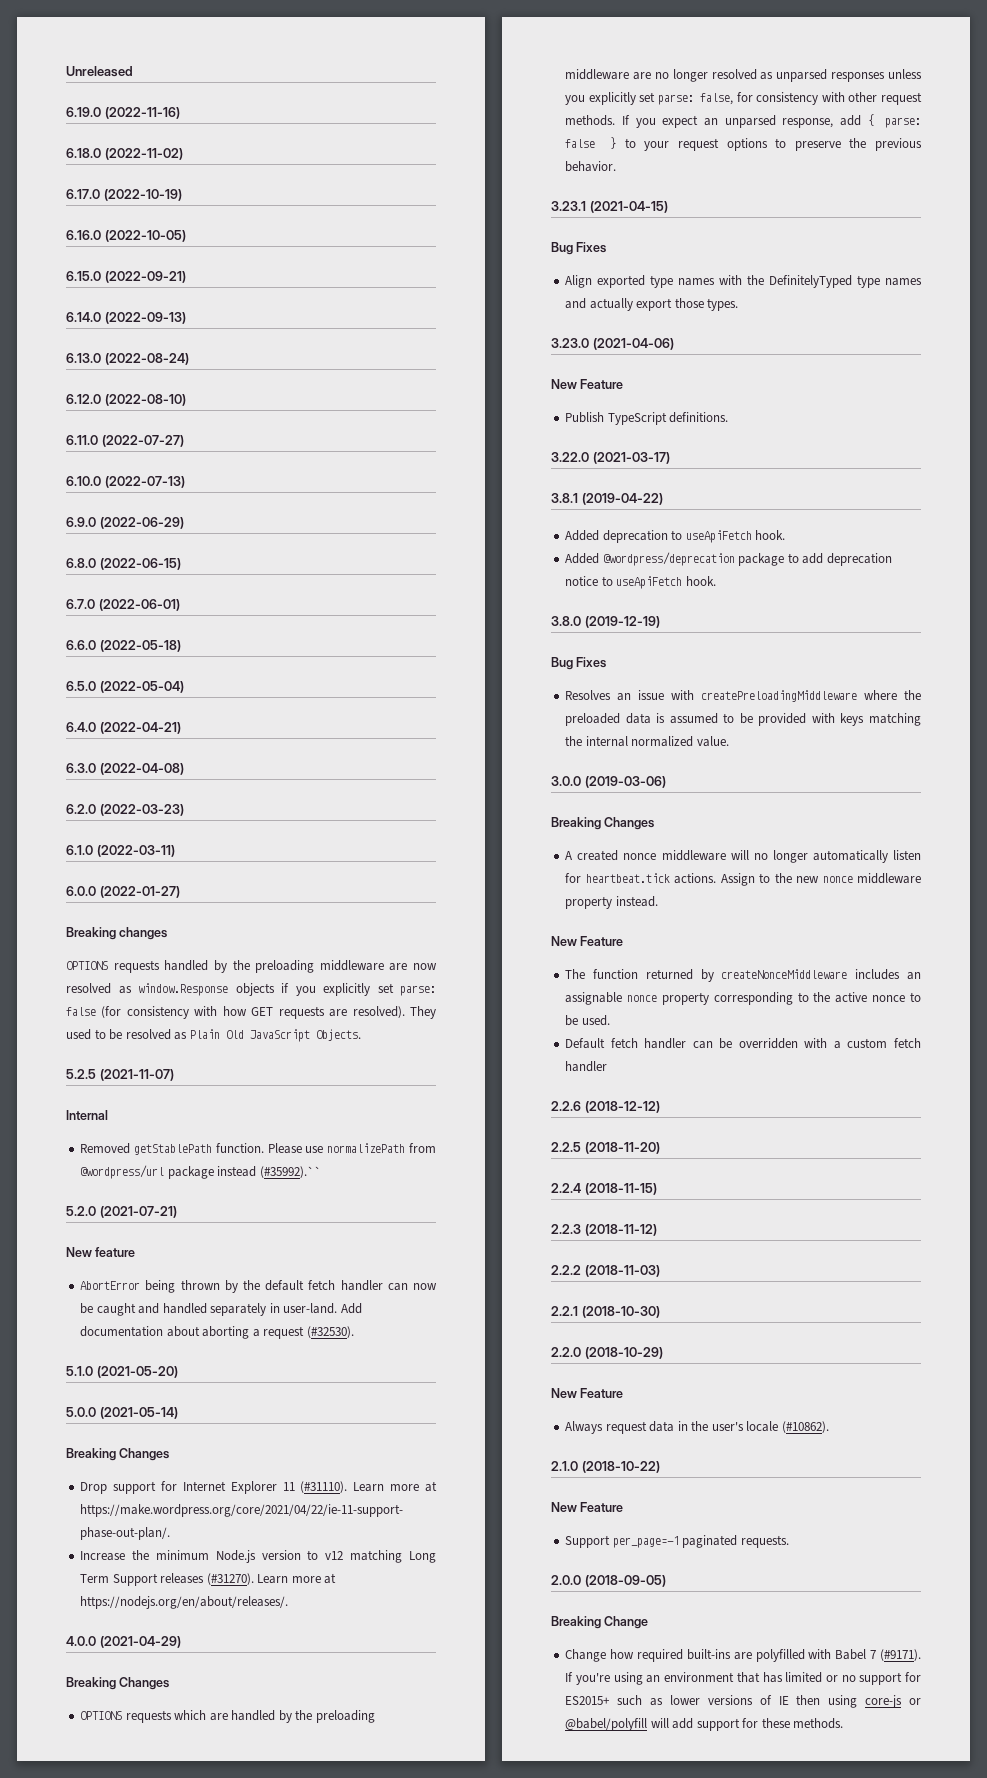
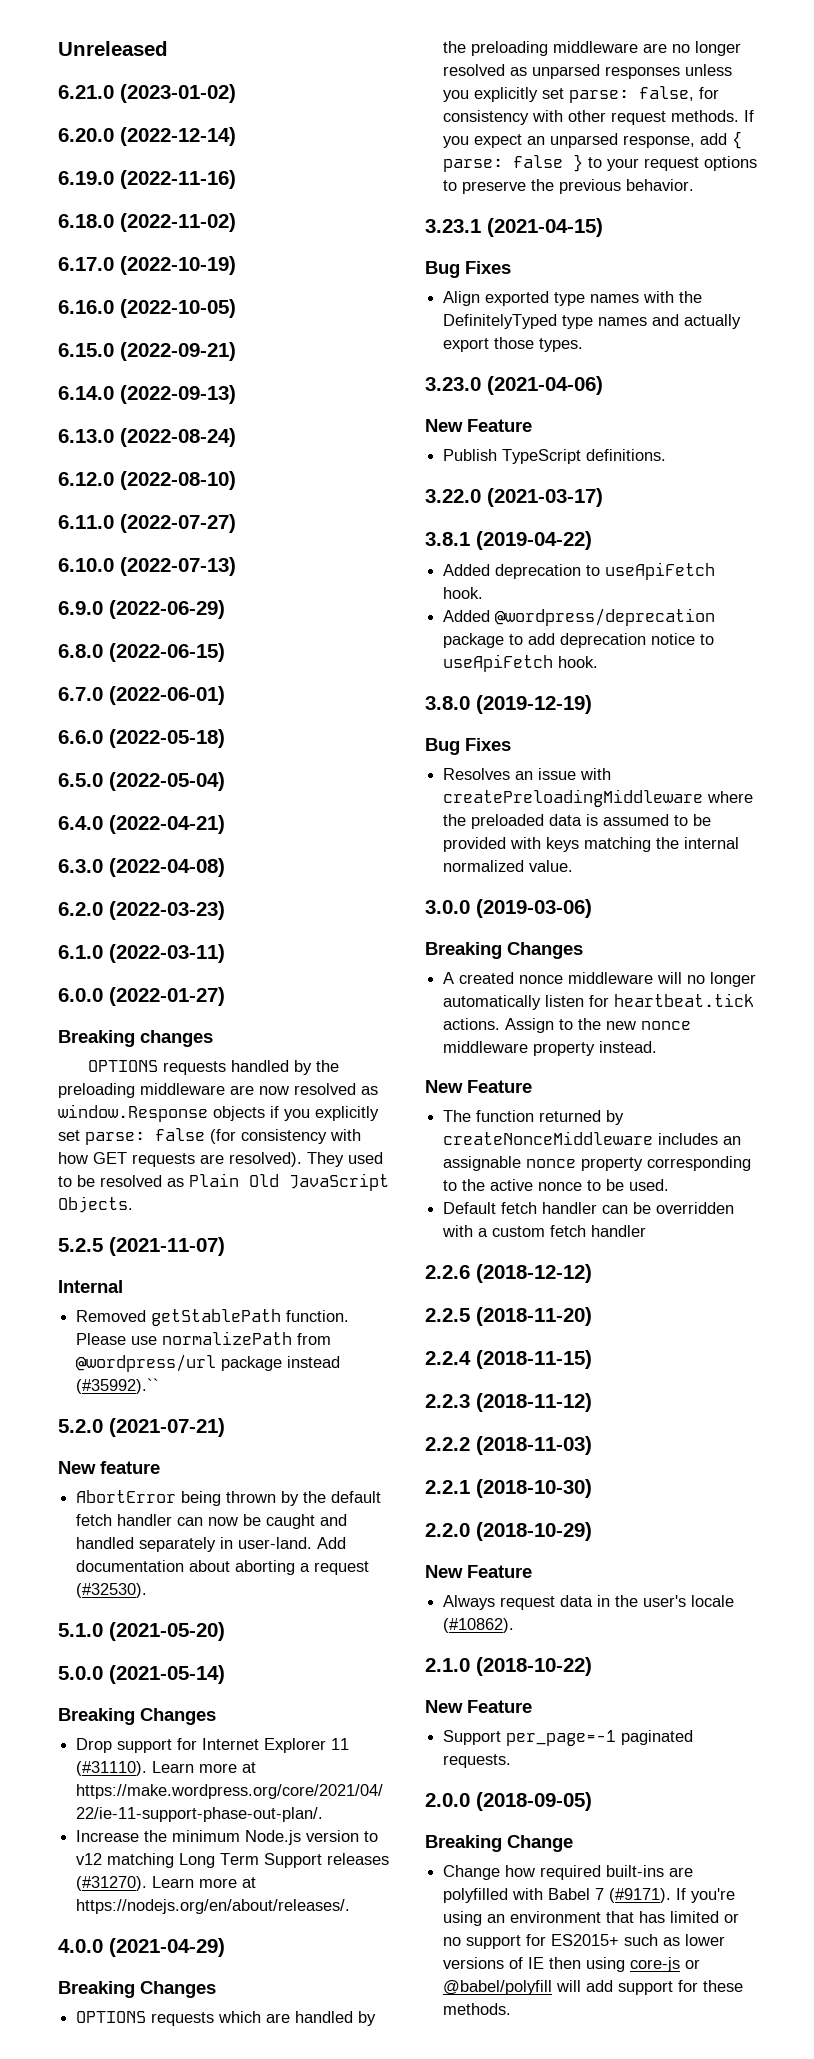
+ 6.21.0 (2023-01-02)
+ 6.20.0 (2022-12-14)

